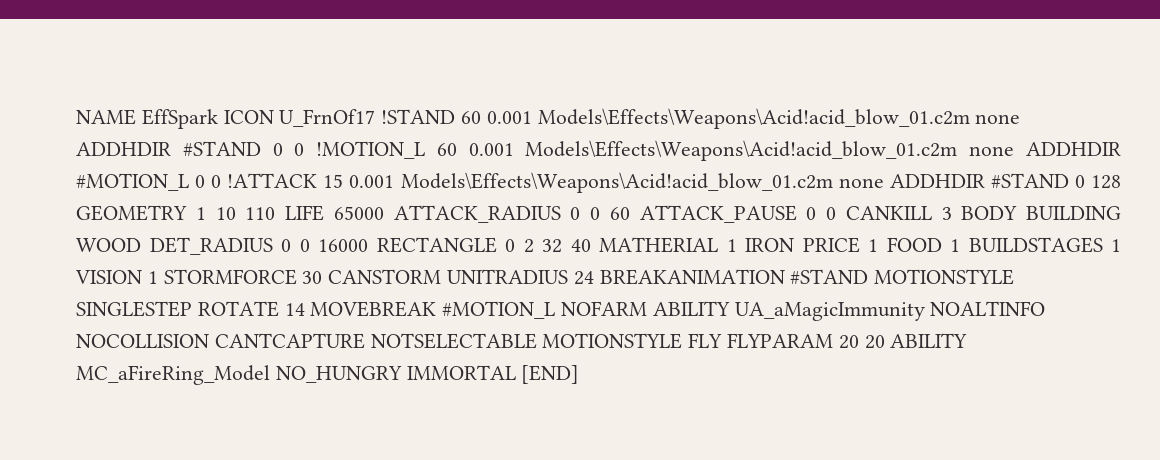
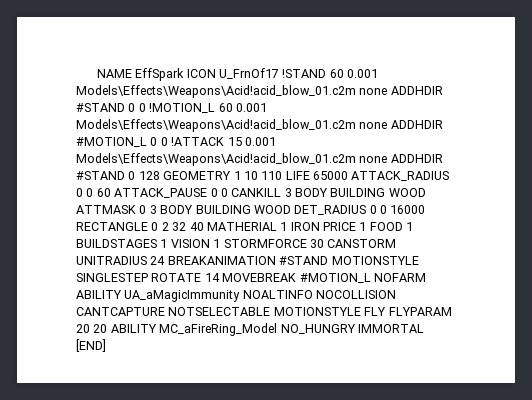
- NAME EffSpark ICON U_FrnOf17 !STAND 60 0.001 Models\Effects\Weapons\Acid!acid_blow_01.c2m none ADDHDIR #STAND 0 0 !MOTION_L 60 0.001 Models\Effects\Weapons\Acid!acid_blow_01.c2m none ADDHDIR #MOTION_L 0 0 !ATTACK 15 0.001 Models\Effects\Weapons\Acid!acid_blow_01.c2m none ADDHDIR #STAND 0 128 GEOMETRY 1 10 110 LIFE 65000 ATTACK_RADIUS 0 0 60 ATTACK_PAUSE 0 0 CANKILL 3 BODY BUILDING WOOD DET_RADIUS 0 0 16000 RECTANGLE 0 2 32 40 MATHERIAL 1 IRON PRICE 1 FOOD 1 BUILDSTAGES 1 VISION 1 STORMFORCE 30 CANSTORM UNITRADIUS 24 BREAKANIMATION #STAND MOTIONSTYLE SINGLESTEP ROTATE 14 MOVEBREAK #MOTION_L NOFARM ABILITY UA_aMagicImmunity NOALTINFO NOCOLLISION CANTCAPTURE NOTSELECTABLE MOTIONSTYLE FLY FLYPARAM 20 20 ABILITY MC_aFireRing_Model NO_HUNGRY IMMORTAL [END]
+ NAME EffSpark ICON U_FrnOf17 !STAND 60 0.001 Models\Effects\Weapons\Acid!acid_blow_01.c2m none ADDHDIR #STAND 0 0 !MOTION_L 60 0.001 Models\Effects\Weapons\Acid!acid_blow_01.c2m none ADDHDIR #MOTION_L 0 0 !ATTACK 15 0.001 Models\Effects\Weapons\Acid!acid_blow_01.c2m none ADDHDIR #STAND 0 128 GEOMETRY 1 10 110 LIFE 65000 ATTACK_RADIUS 0 0 60 ATTACK_PAUSE 0 0 CANKILL 3 BODY BUILDING WOOD ATTMASK 0 3 BODY BUILDING WOOD DET_RADIUS 0 0 16000 RECTANGLE 0 2 32 40 MATHERIAL 1 IRON PRICE 1 FOOD 1 BUILDSTAGES 1 VISION 1 STORMFORCE 30 CANSTORM UNITRADIUS 24 BREAKANIMATION #STAND MOTIONSTYLE SINGLESTEP ROTATE 14 MOVEBREAK #MOTION_L NOFARM ABILITY UA_aMagicImmunity NOALTINFO NOCOLLISION CANTCAPTURE NOTSELECTABLE MOTIONSTYLE FLY FLYPARAM 20 20 ABILITY MC_aFireRing_Model NO_HUNGRY IMMORTAL [END]

